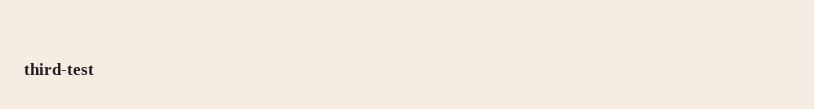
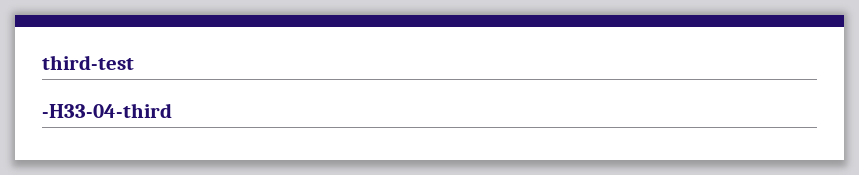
+ -H33-04-third

